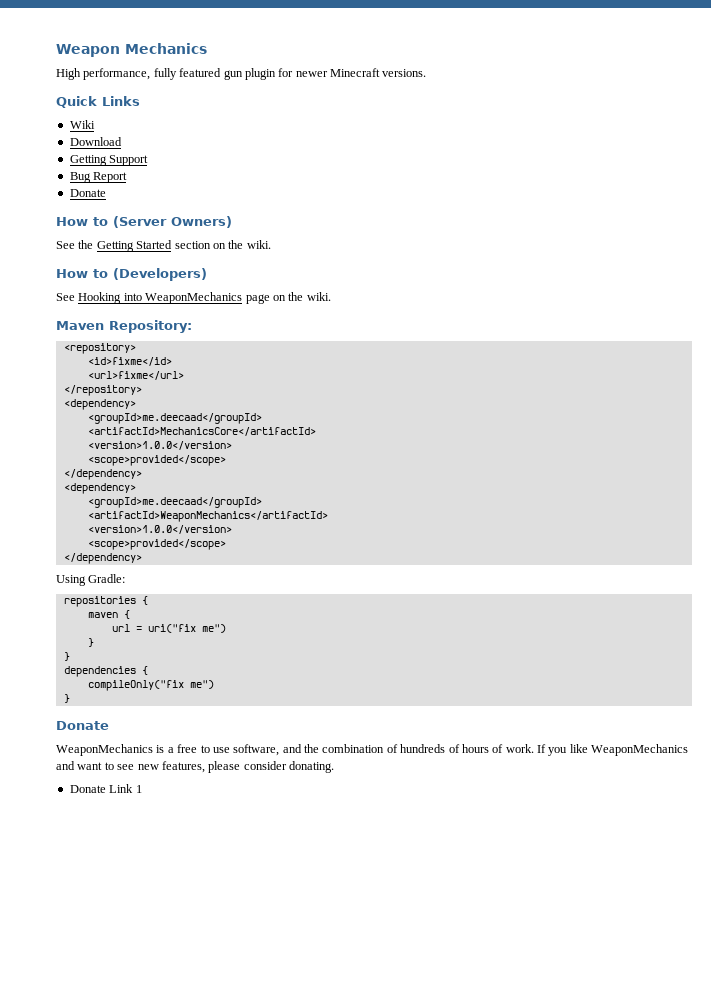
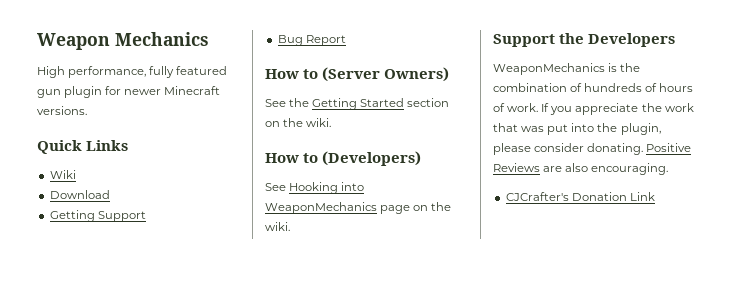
  Bug Report
- Donate
- Maven Repository:
- <repository>
- <id>fixme</id>
- <url>fixme</url>
- </repository>
- <dependency>
- <groupId>me.deecaad</groupId>
- <artifactId>MechanicsCore</artifactId>
- <version>1.0.0</version>
- <scope>provided</scope>
- </dependency>
- <dependency>
- <groupId>me.deecaad</groupId>
- <artifactId>WeaponMechanics</artifactId>
- <version>1.0.0</version>
- <scope>provided</scope>
- </dependency>
- Using Gradle:
- repositories {
- maven {
- url = uri("fix me")
- }
- }
- dependencies {
- compileOnly("fix me")
- }
- Donate
- WeaponMechanics is a free to use software, and the combination of hundreds of hours of work.
+ Support the Developers
+ WeaponMechanics is the combination of hundreds of hours of work.
- If you like WeaponMechanics and want to see new features, please consider donating.
- Donate Link 1
+ If you appreciate the work that was put into the plugin, please consider donating. Positive Reviews are also encouraging.
+ CJCrafter's Donation Link

